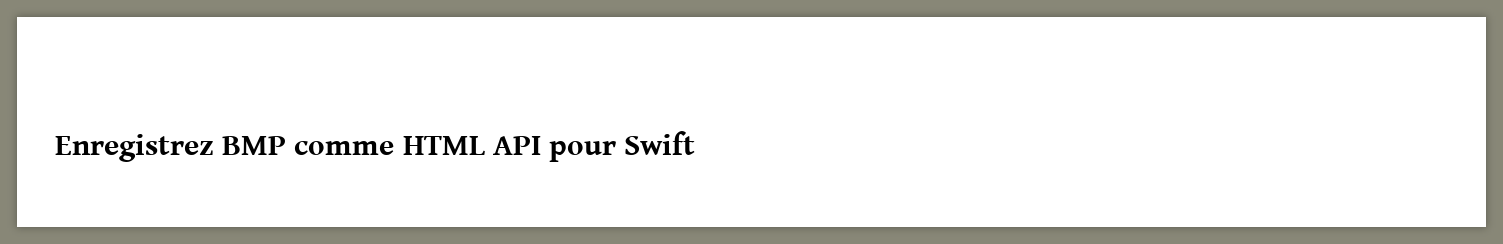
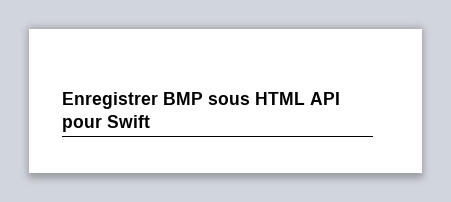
- Enregistrez BMP comme HTML API pour Swift
+ Enregistrer BMP sous HTML API pour Swift

